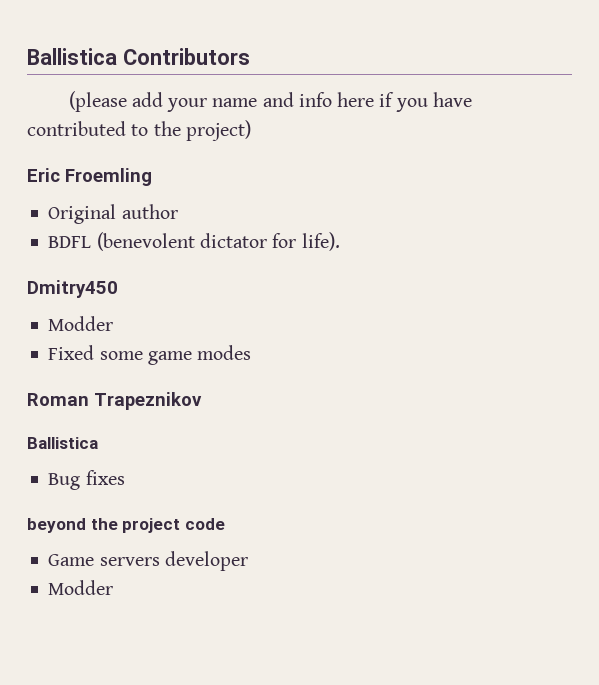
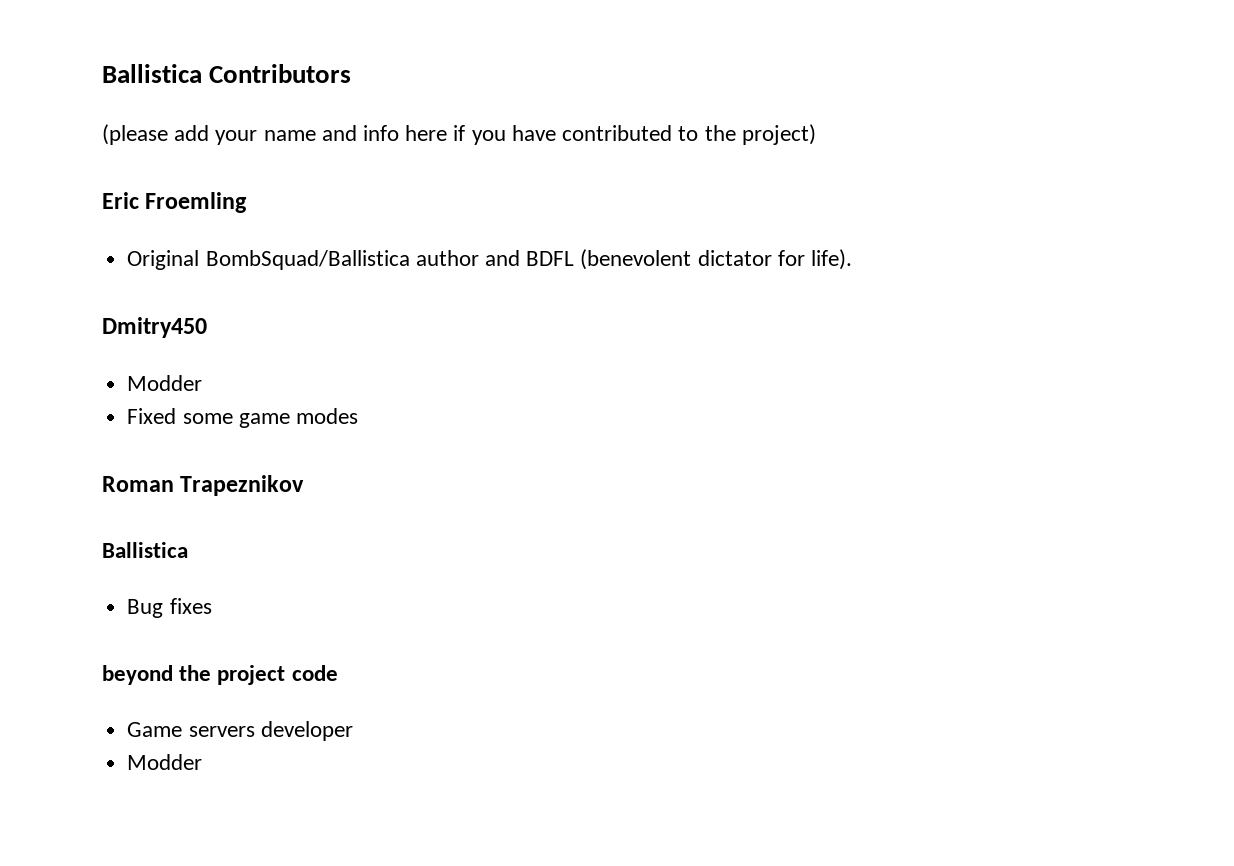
- Original author
- BDFL (benevolent dictator for life).
+ Original BombSquad/Ballistica author and BDFL (benevolent dictator for life).

